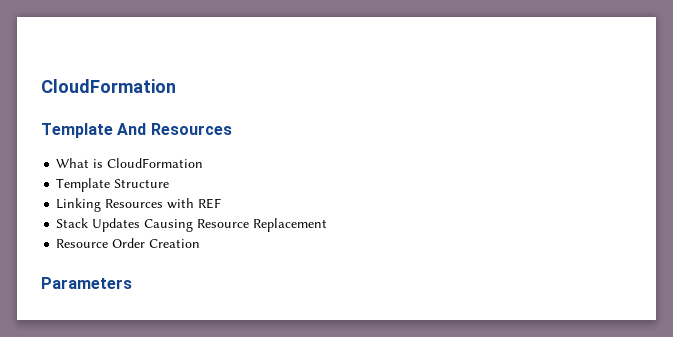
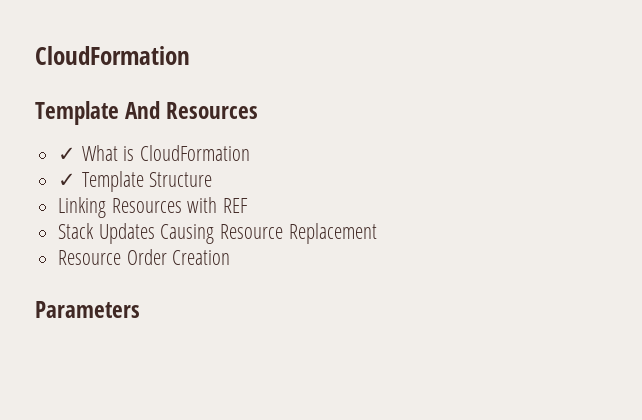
- What is CloudFormation
+ ✓ What is CloudFormation
- Template Structure
+ ✓ Template Structure

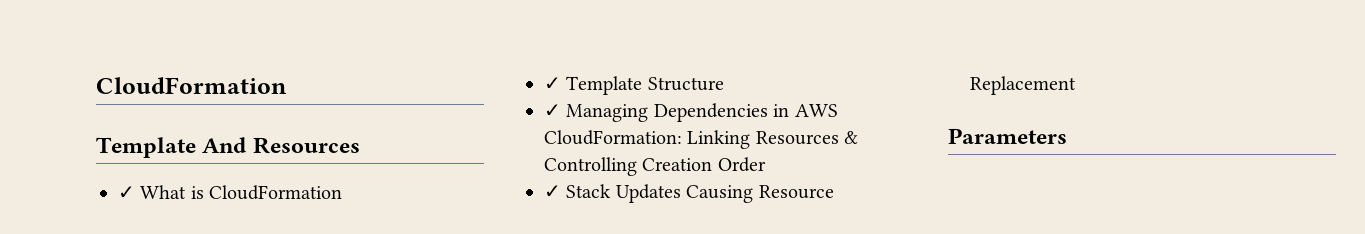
- Linking Resources with REF
- Stack Updates Causing Resource Replacement
+ ✓ Managing Dependencies in AWS CloudFormation: Linking Resources & Controlling Creation Order
+ ✓ Stack Updates Causing Resource Replacement
- Resource Order Creation

